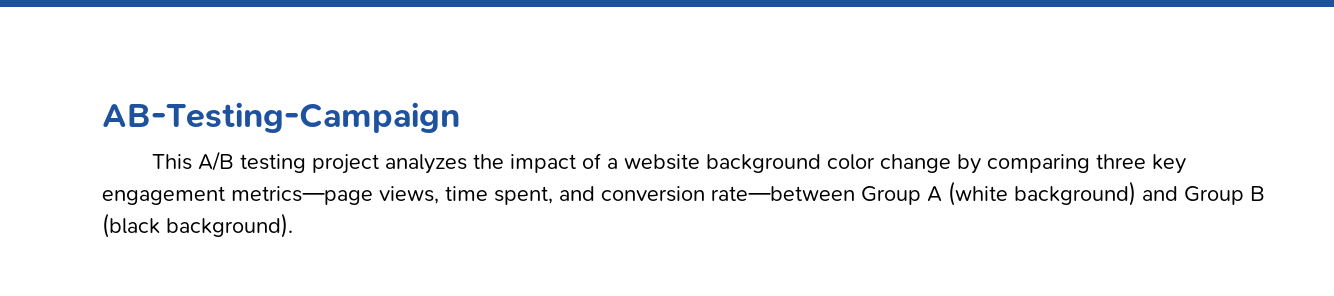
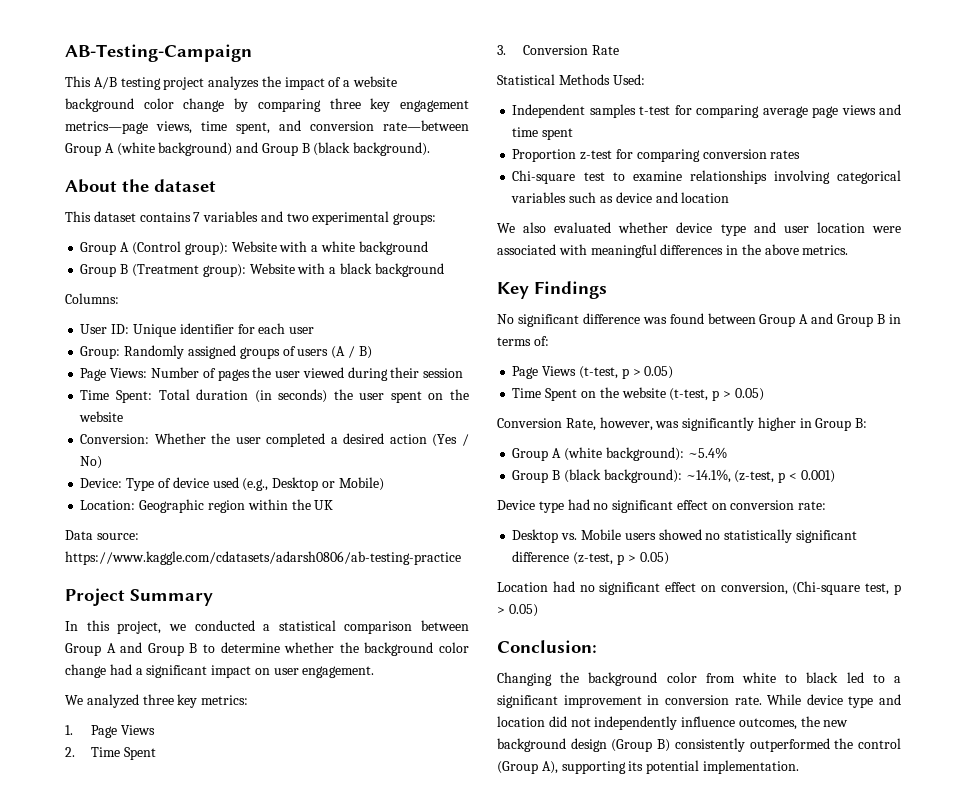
+ About the dataset
+ This dataset contains 7 variables and two experimental groups:
+ Group A (Control group): Website with a white background
+ Group B (Treatment group): Website with a black background
+ Columns:
+ User ID: Unique identifier for each user
+ Group: Randomly assigned groups of users (A / B)
+ Page Views: Number of pages the user viewed during their session
+ Time Spent: Total duration (in seconds) the user spent on the website
+ Conversion: Whether the user completed a desired action (Yes / No)
+ Device: Type of device used (e.g., Desktop or Mobile)
+ Location: Geographic region within the UK
+ Data source: https://www.kaggle.com/cdatasets/adarsh0806/ab-testing-practice
+ Project Summary
+ In this project, we conducted a statistical comparison between Group A and Group B to determine whether the background color change had a significant impact on user engagement.
+ We analyzed three key metrics:
+ 1. Page Views
+ 2. Time Spent
+ 3. Conversion Rate
+ Statistical Methods Used:
+ Independent samples t-test for comparing average page views and time spent
+ Proportion z-test for comparing conversion rates
+ Chi-square test to examine relationships involving categorical variables such as device and location
+ We also evaluated whether device type and user location were associated with meaningful differences in the above metrics.
+ Key Findings
+ No significant difference was found between Group A and Group B in terms of:
+ Page Views (t-test, p > 0.05)
+ Time Spent on the website (t-test, p > 0.05)
+ Conversion Rate, however, was significantly higher in Group B:
+ Group A (white background): ~5.4%
+ Group B (black background): ~14.1%, (z-test, p < 0.001)
+ Device type had no significant effect on conversion rate:
+ Desktop vs. Mobile users showed no statistically significant difference (z-test, p > 0.05)
+ Location had no significant effect on conversion, (Chi-square test, p > 0.05)
+ Conclusion:
+ Changing the background color from white to black led to a significant improvement in conversion rate. While device type and location did not independently influence outcomes, the new background design (Group B) consistently outperformed the control (Group A), supporting its potential implementation.

